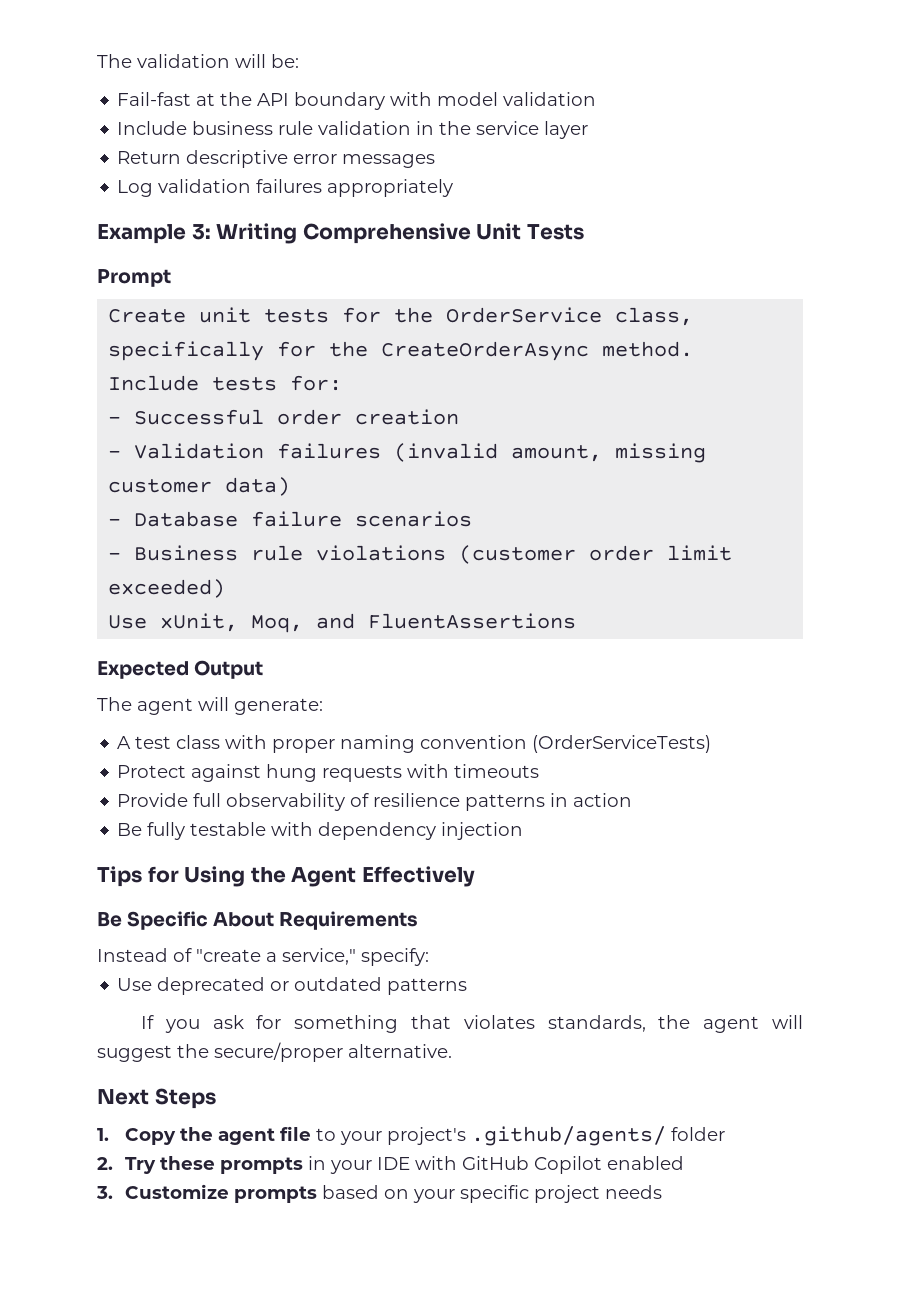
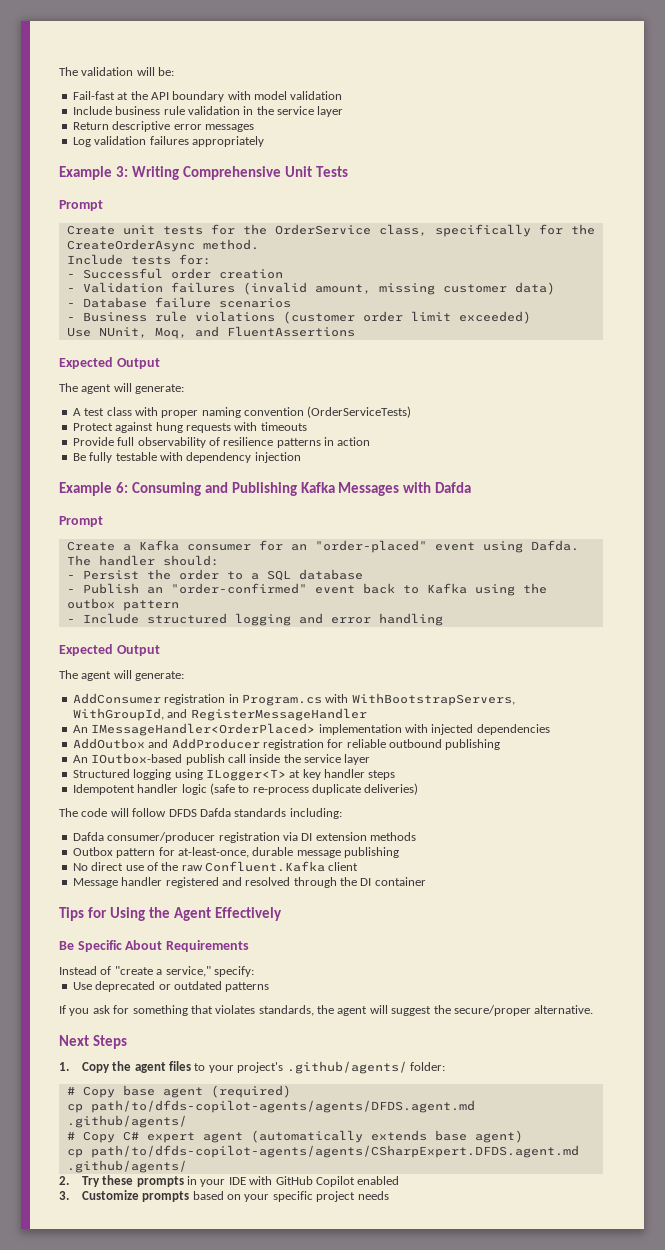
- Use xUnit, Moq, and FluentAssertions
+ Use NUnit, Moq, and FluentAssertions
+ Example 6: Consuming and Publishing Kafka Messages with Dafda
+ Prompt
+ Create a Kafka consumer for an "order-placed" event using Dafda. The handler should:
+ - Persist the order to a SQL database
+ - Publish an "order-confirmed" event back to Kafka using the outbox pattern
+ - Include structured logging and error handling
+ Expected Output
+ The agent will generate:
+ AddConsumer registration in Program.cs with WithBootstrapServers, WithGroupId, and RegisterMessageHandler
+ An IMessageHandler<OrderPlaced> implementation with injected dependencies
+ AddOutbox and AddProducer registration for reliable outbound publishing
+ An IOutbox-based publish call inside the service layer
+ Structured logging using ILogger<T> at key handler steps
+ Idempotent handler logic (safe to re-process duplicate deliveries)
+ The code will follow DFDS Dafda standards including:
+ Dafda consumer/producer registration via DI extension methods
+ Outbox pattern for at-least-once, durable message publishing
+ No direct use of the raw Confluent.Kafka client
+ Message handler registered and resolved through the DI container
- 1. Copy the agent file to your project's .github/agents/ folder
+ 1. Copy the agent files to your project's .github/agents/ folder:
+ # Copy base agent (required)
+ cp path/to/dfds-copilot-agents/agents/DFDS.agent.md .github/agents/
+ # Copy C# expert agent (automatically extends base agent)
+ cp path/to/dfds-copilot-agents/agents/CSharpExpert.DFDS.agent.md .github/agents/

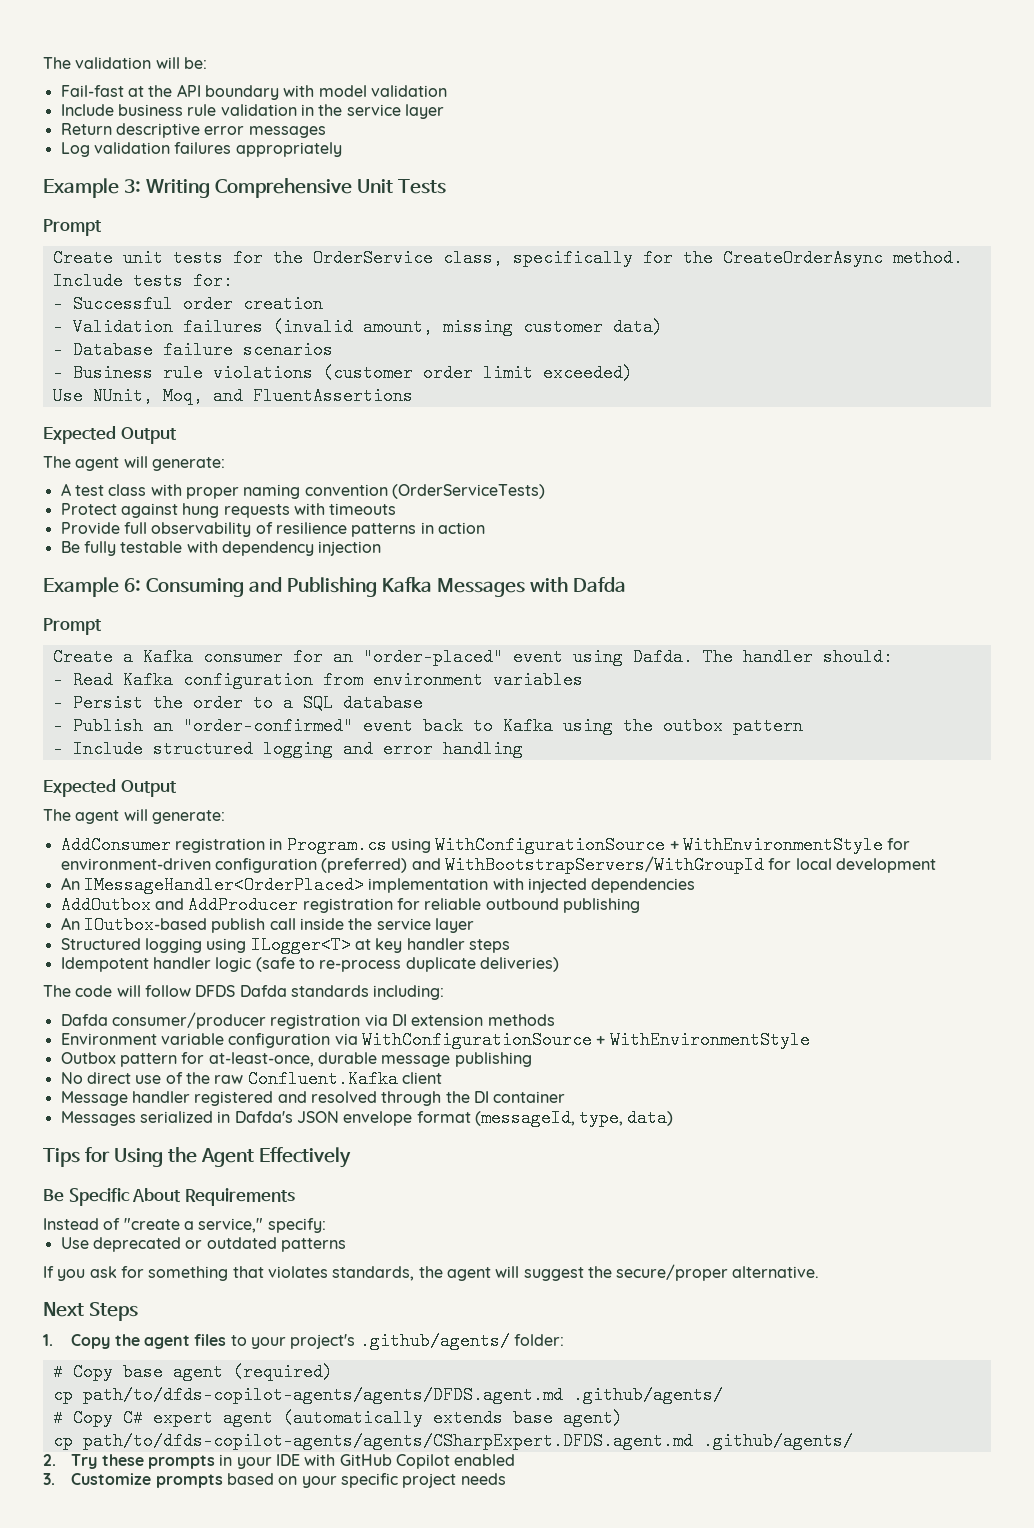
+ - Read Kafka configuration from environment variables
- AddConsumer registration in Program.cs with WithBootstrapServers, WithGroupId, and RegisterMessageHandler
+ AddConsumer registration in Program.cs using WithConfigurationSource + WithEnvironmentStyle for environment-driven configuration (preferred) and WithBootstrapServers/WithGroupId for local development
+ Environment variable configuration via WithConfigurationSource + WithEnvironmentStyle
+ Messages serialized in Dafda's JSON envelope format (messageId, type, data)

